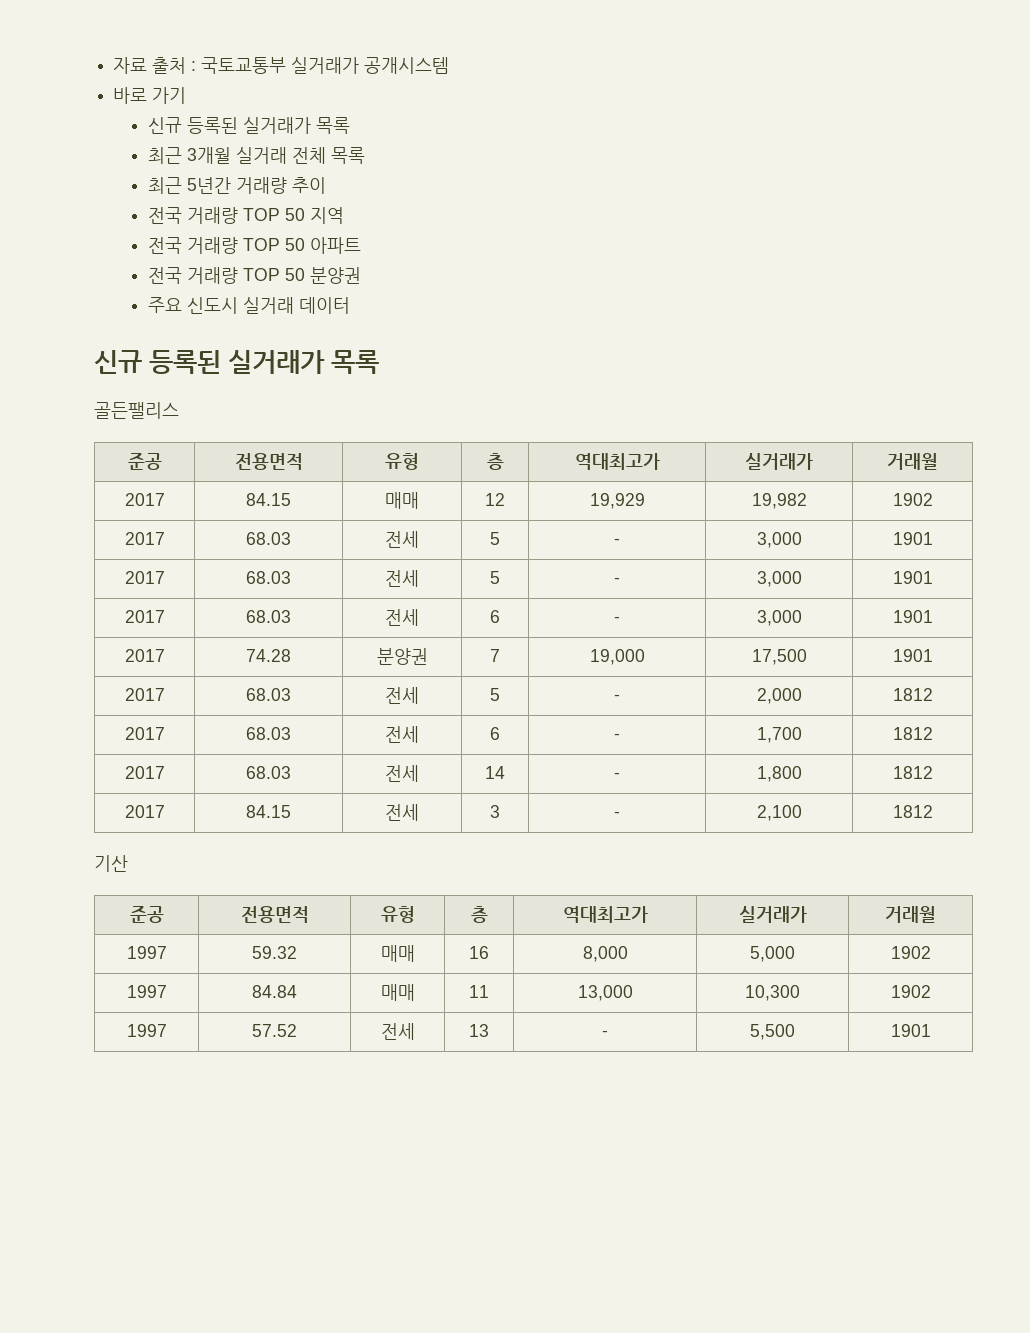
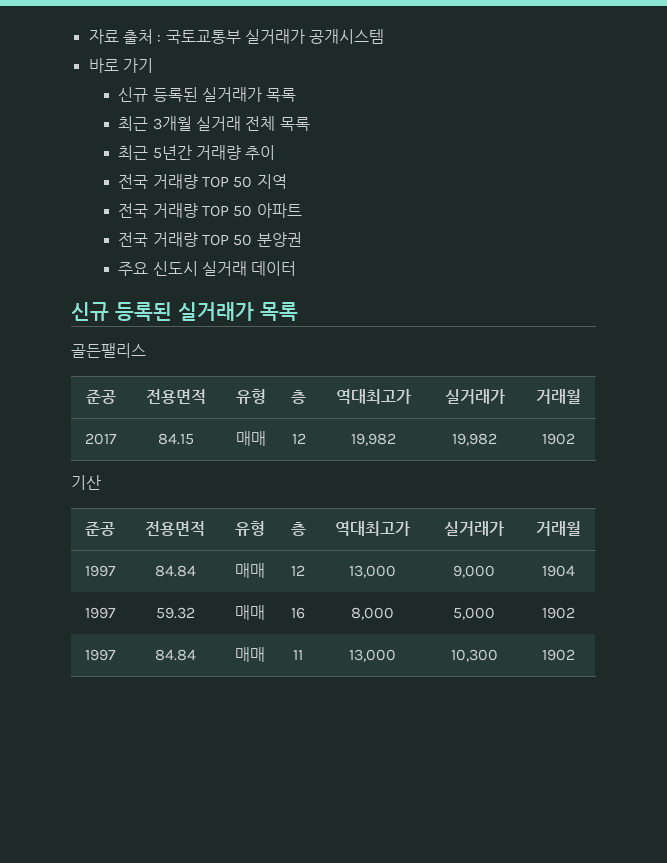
- 2017 | 84.15 | 매매 | 12 | 19,929 | 19,982 | 1902
- 2017 | 68.03 | 전세 | 5 | - | 3,000 | 1901
- 2017 | 68.03 | 전세 | 5 | - | 3,000 | 1901
- 2017 | 68.03 | 전세 | 6 | - | 3,000 | 1901
- 2017 | 74.28 | 분양권 | 7 | 19,000 | 17,500 | 1901
- 2017 | 68.03 | 전세 | 5 | - | 2,000 | 1812
- 2017 | 68.03 | 전세 | 6 | - | 1,700 | 1812
- 2017 | 68.03 | 전세 | 14 | - | 1,800 | 1812
- 2017 | 84.15 | 전세 | 3 | - | 2,100 | 1812
+ 2017 | 84.15 | 매매 | 12 | 19,982 | 19,982 | 1902
+ 1997 | 84.84 | 매매 | 12 | 13,000 | 9,000 | 1904
- 1997 | 57.52 | 전세 | 13 | - | 5,500 | 1901

